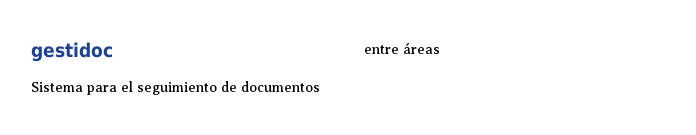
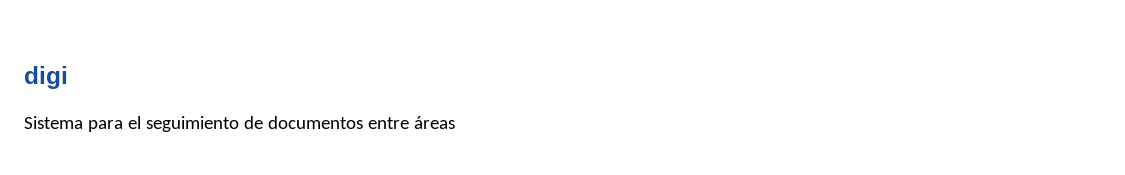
- gestidoc
+ digi

